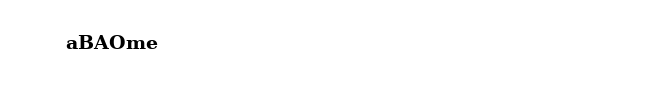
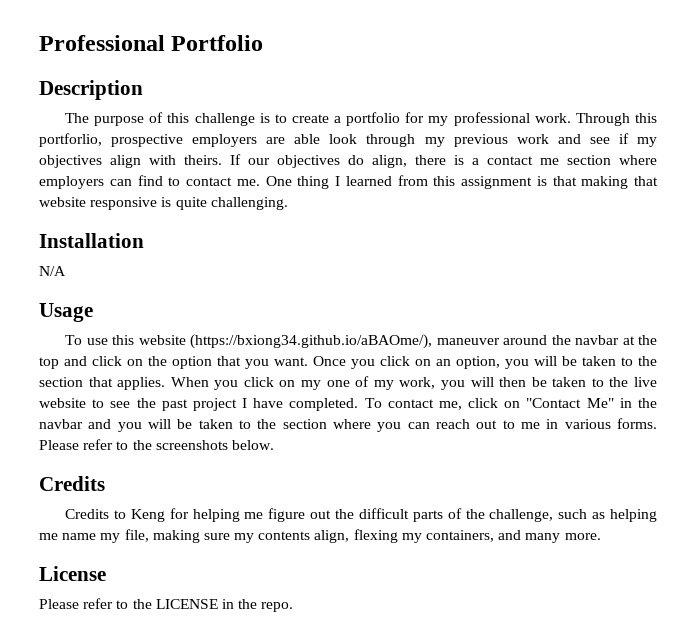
- aBAOme
+ Professional Portfolio
+ Description
+ The purpose of this challenge is to create a portfolio for my professional work. Through this portforlio, prospective employers are able look through my previous work and see if my objectives align with theirs. If our objectives do align, there is a contact me section where employers can find to contact me. One thing I learned from this assignment is that making that website responsive is quite challenging.
+ Installation
+ N/A
+ Usage
+ To use this website (https://bxiong34.github.io/aBAOme/), maneuver around the navbar at the top and click on the option that you want. Once you click on an option, you will be taken to the section that applies. When you click on my one of my work, you will then be taken to the live website to see the past project I have completed. To contact me, click on "Contact Me" in the navbar and you will be taken to the section where you can reach out to me in various forms. Please refer to the screenshots below.
+ Credits
+ Credits to Keng for helping me figure out the difficult parts of the challenge, such as helping me name my file, making sure my contents align, flexing my containers, and many more.
+ License
+ Please refer to the LICENSE in the repo.

